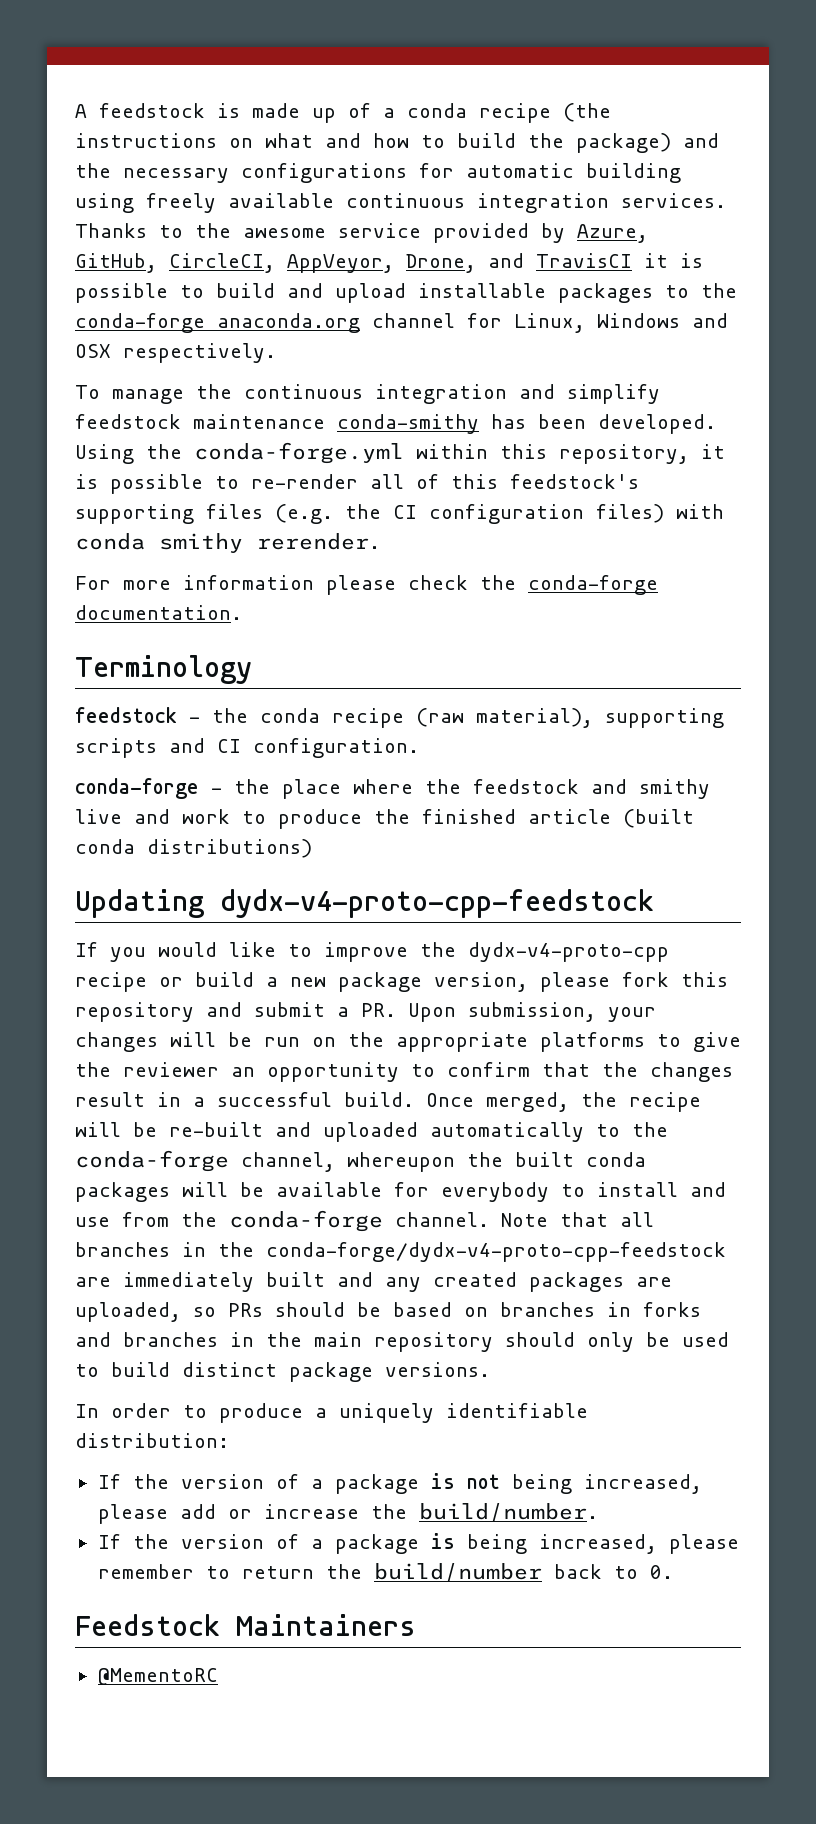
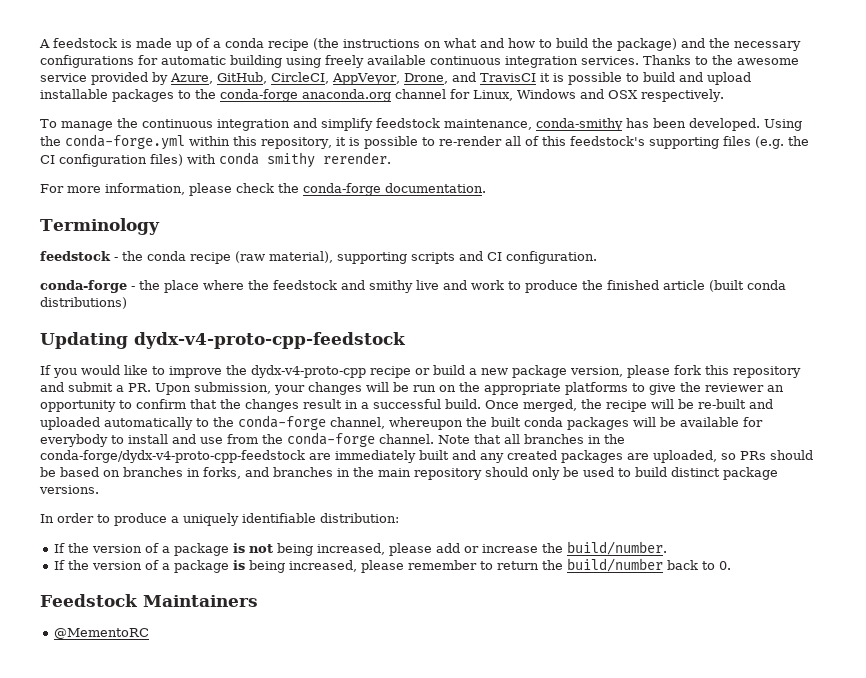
- To manage the continuous integration and simplify feedstock maintenance conda-smithy has been developed.
+ To manage the continuous integration and simplify feedstock maintenance, conda-smithy has been developed.
- For more information please check the conda-forge documentation.
+ For more information, please check the conda-forge documentation.
- Note that all branches in the conda-forge/dydx-v4-proto-cpp-feedstock are immediately built and any created packages are uploaded, so PRs should be based on branches in forks and branches in the main repository should only be used to build distinct package versions.
+ Note that all branches in the conda-forge/dydx-v4-proto-cpp-feedstock are immediately built and any created packages are uploaded, so PRs should be based on branches in forks, and branches in the main repository should only be used to build distinct package versions.

